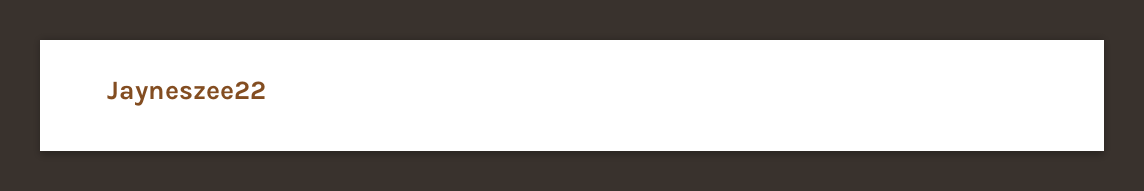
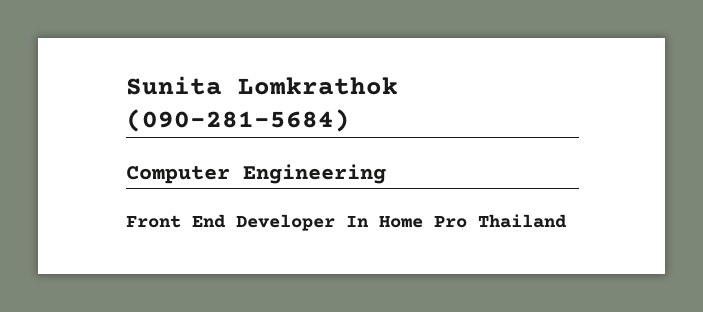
- Jayneszee22
+ Sunita Lomkrathok (090-281-5684)
+ Computer Engineering
+ Front End Developer In Home Pro Thailand

